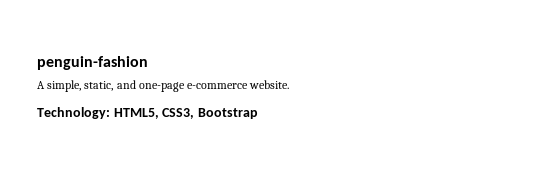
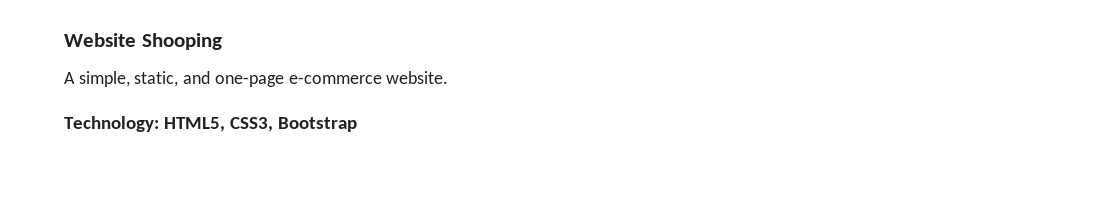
- penguin-fashion
+ Website Shooping

